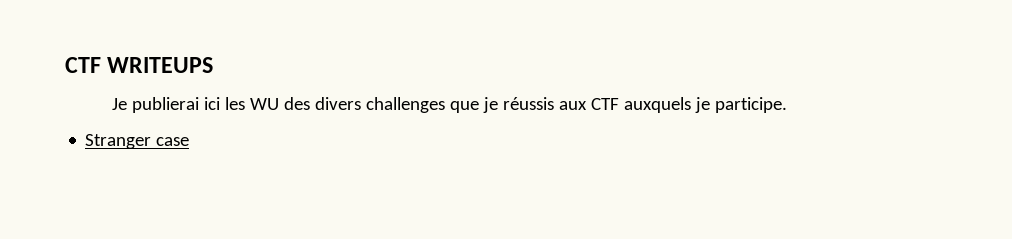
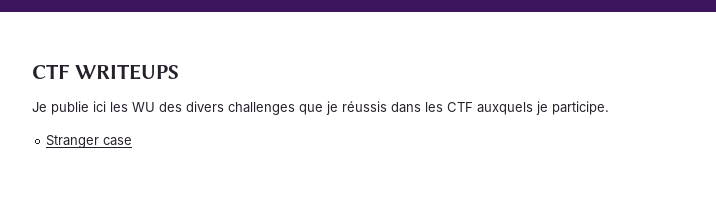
- Je publierai ici les WU des divers challenges que je réussis aux CTF auxquels je participe.
+ Je publie ici les WU des divers challenges que je réussis dans les CTF auxquels je participe.

